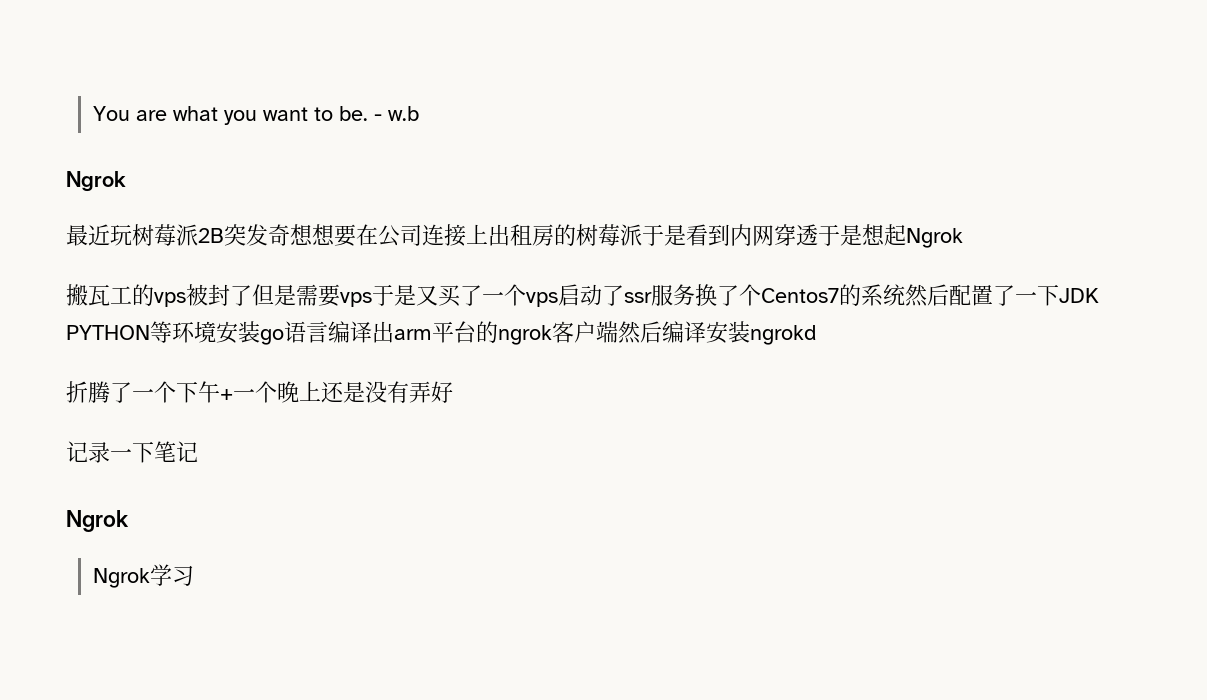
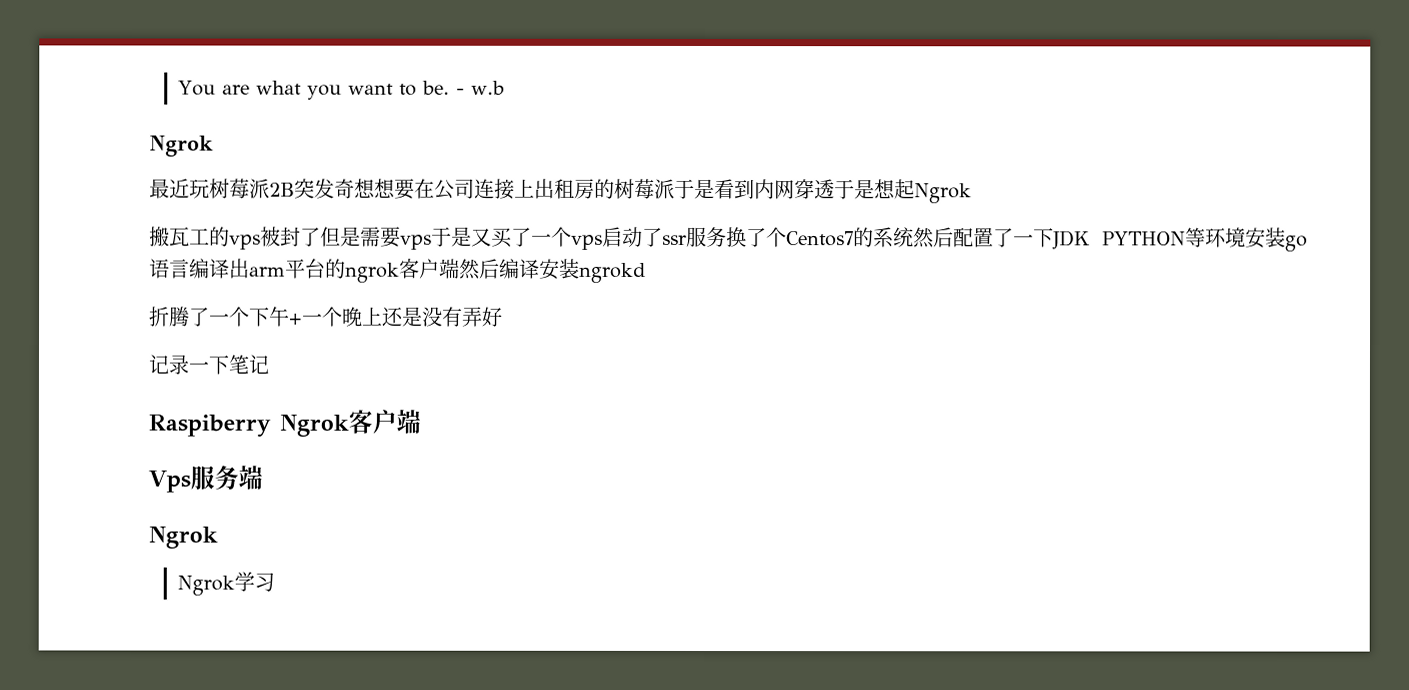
+ Raspiberry Ngrok客户端
+ Vps服务端

